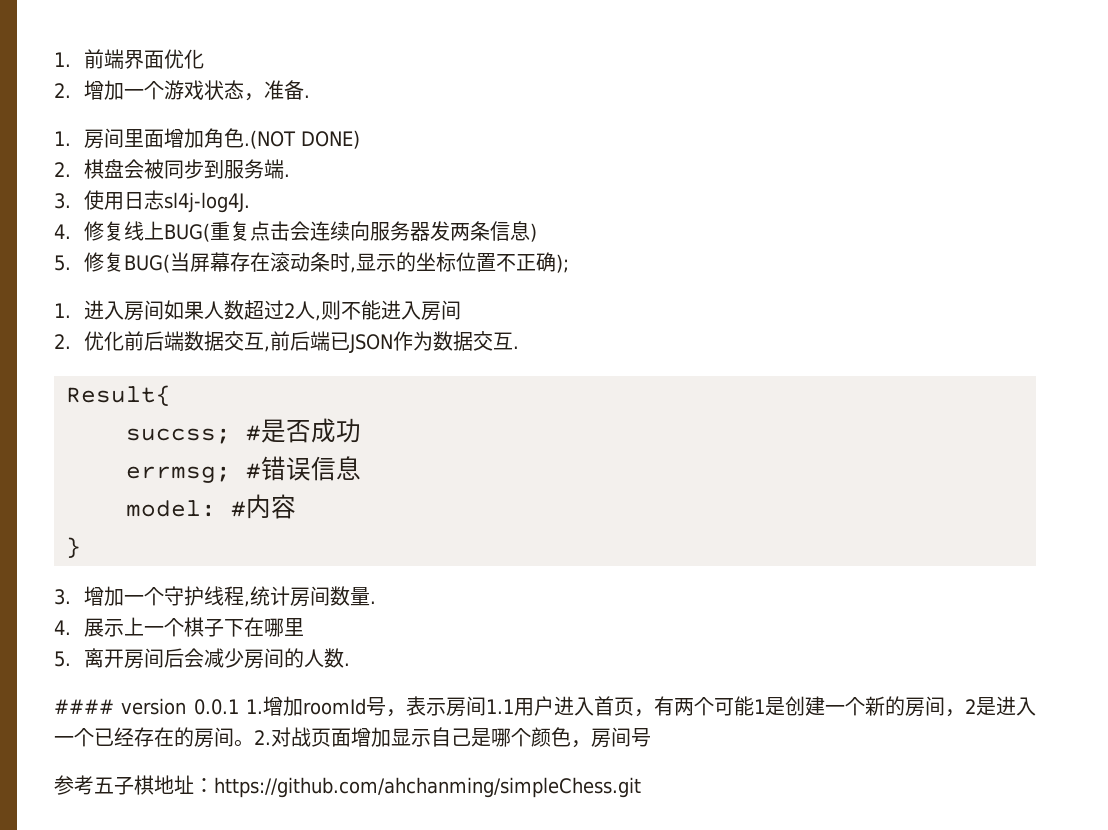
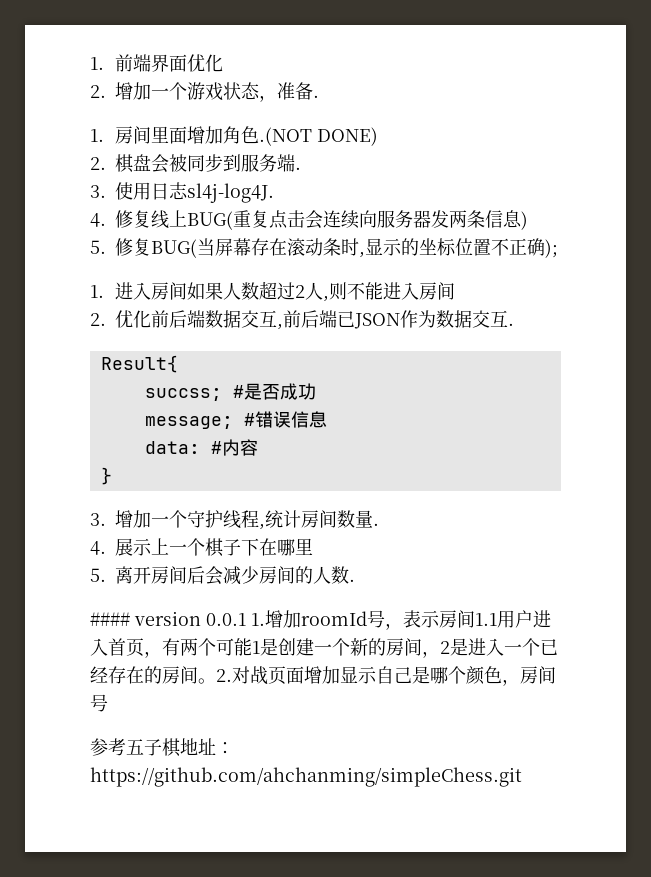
- errmsg; #错误信息
+ message; #错误信息
- model: #内容
+ data: #内容

